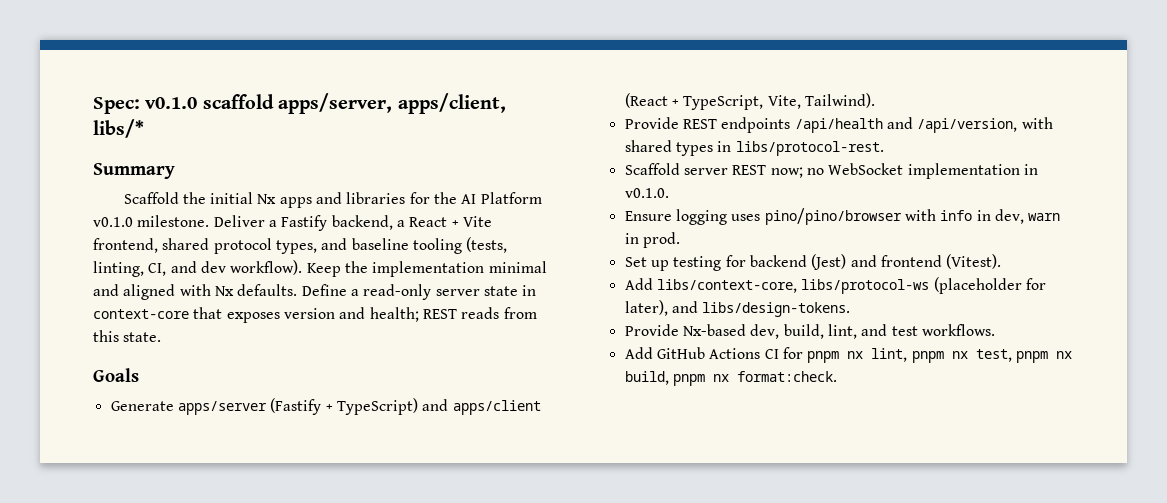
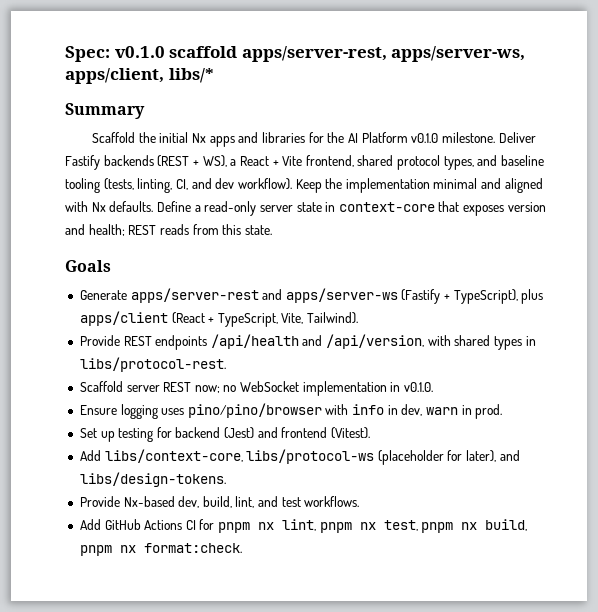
- Spec: v0.1.0 scaffold apps/server, apps/client, libs/*
+ Spec: v0.1.0 scaffold apps/server-rest, apps/server-ws, apps/client, libs/*
- Deliver a Fastify backend, a React + Vite frontend, shared protocol types, and baseline tooling (tests, linting, CI, and dev workflow).
+ Deliver Fastify backends (REST + WS), a React + Vite frontend, shared protocol types, and baseline tooling (tests, linting, CI, and dev workflow).
- Generate apps/server (Fastify + TypeScript) and apps/client (React + TypeScript, Vite, Tailwind).
+ Generate apps/server-rest and apps/server-ws (Fastify + TypeScript), plus apps/client (React + TypeScript, Vite, Tailwind).

